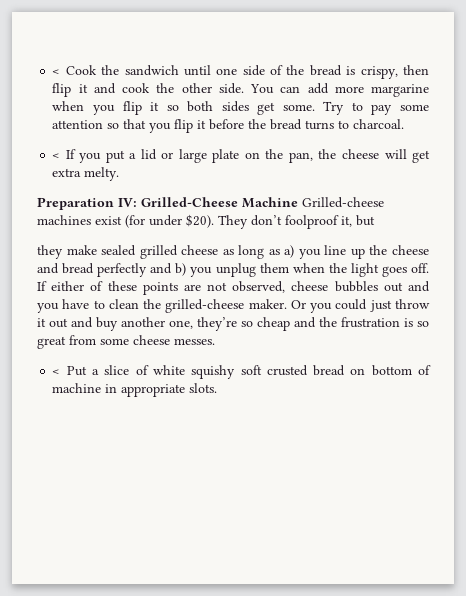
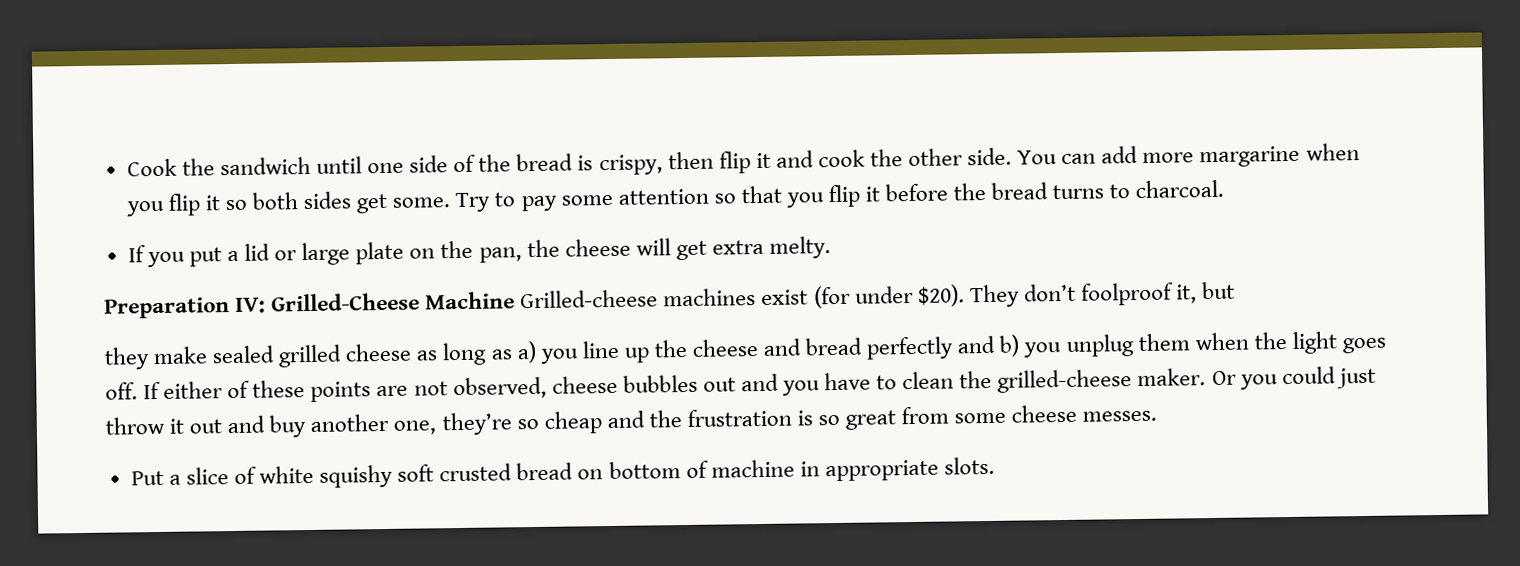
- < Cook the sandwich until one side of the bread is crispy, then flip it and cook the other side.
+ Cook the sandwich until one side of the bread is crispy, then flip it and cook the other side.
- < If you put a lid or large plate on the pan, the cheese will get extra melty.
+ If you put a lid or large plate on the pan, the cheese will get extra melty.
- < Put a slice of white squishy soft crusted bread on bottom of machine in appropriate slots.
+ Put a slice of white squishy soft crusted bread on bottom of machine in appropriate slots.

